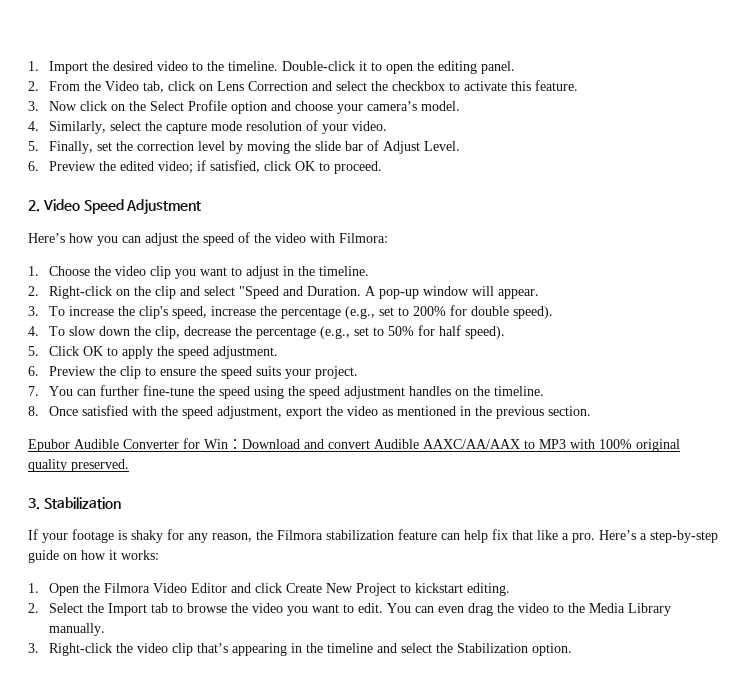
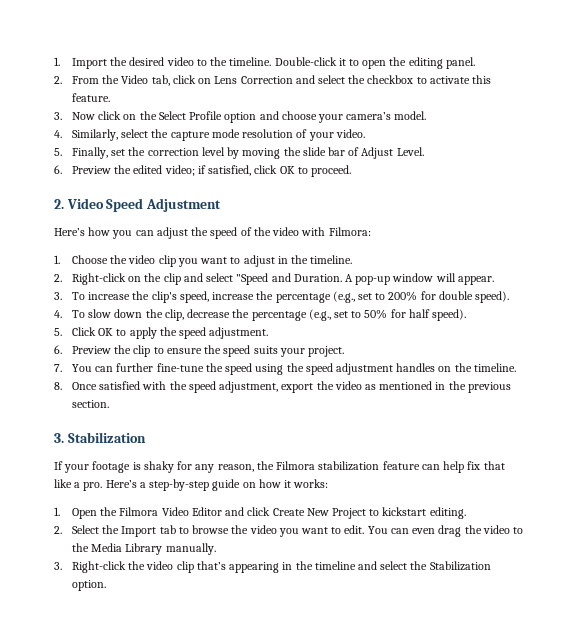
- Epubor Audible Converter for Win：Download and convert Audible AAXC/AA/AAX to MP3 with 100% original quality preserved.

